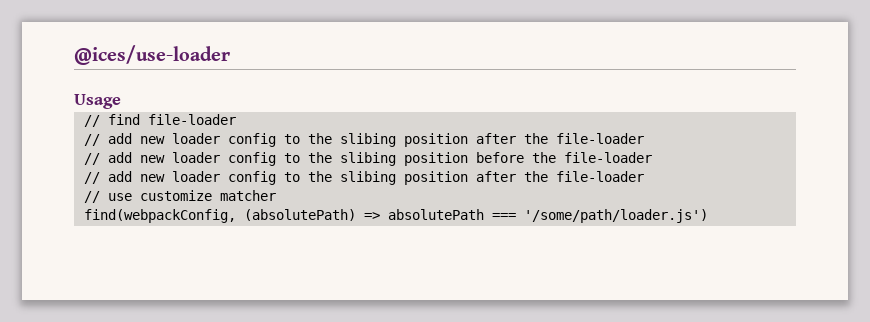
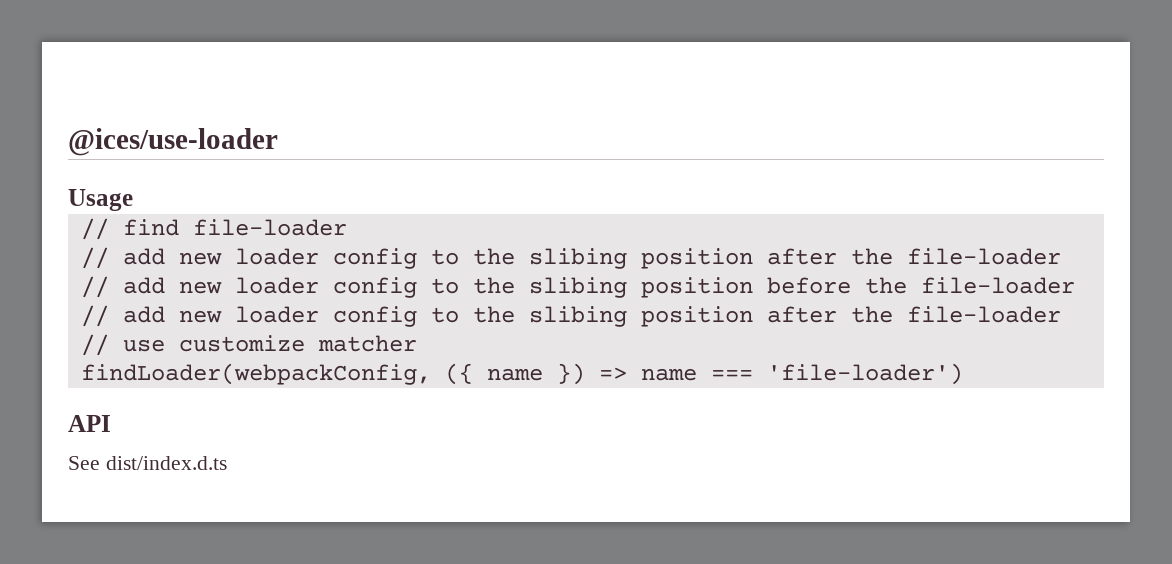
- find(webpackConfig, (absolutePath) => absolutePath === '/some/path/loader.js')
+ findLoader(webpackConfig, ({ name }) => name === 'file-loader')
+ API
+ See dist/index.d.ts

